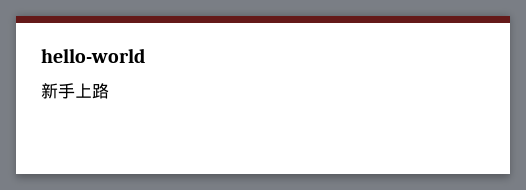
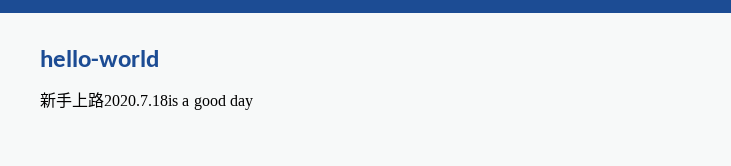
- 新手上路
+ 新手上路2020.7.18is a good day

